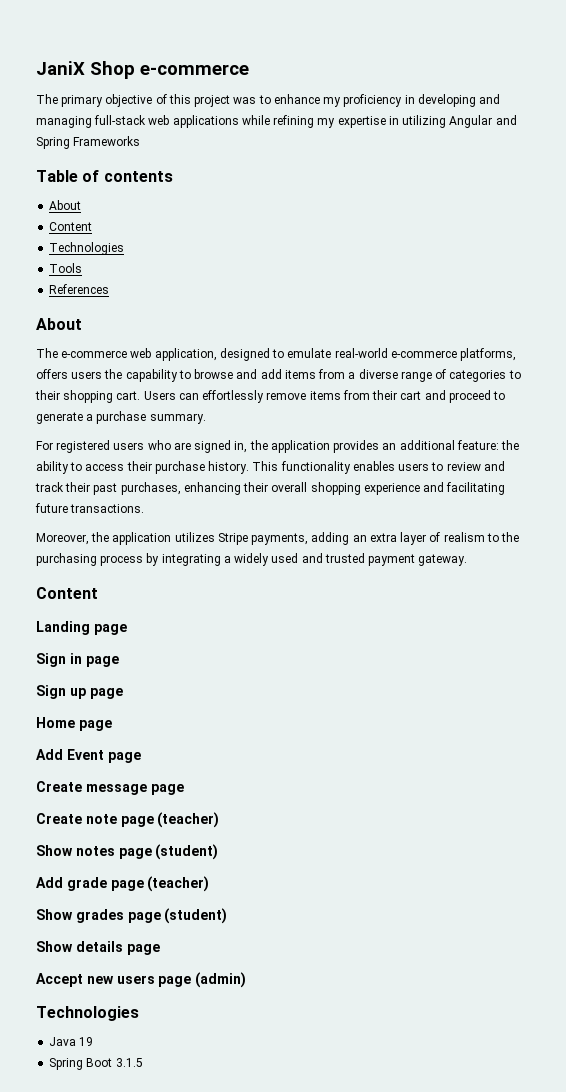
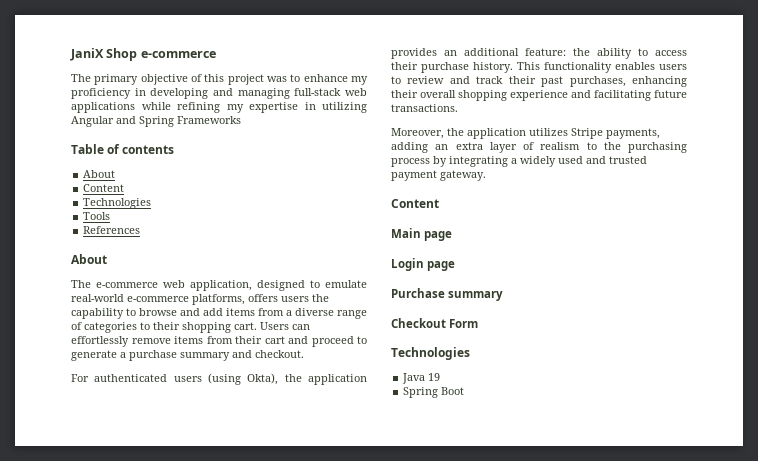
- Users can effortlessly remove items from their cart and proceed to generate a purchase summary.
- For registered users who are signed in, the application provides an additional feature: the ability to access their purchase history.
+ Users can effortlessly remove items from their cart and proceed to generate a purchase summary and checkout.
+ For authenticated users (using Okta), the application provides an additional feature: the ability to access their purchase history.
- Landing page
- Sign in page
- Sign up page
- Home page
- Add Event page
- Create message page
- Create note page (teacher)
- Show notes page (student)
- Add grade page (teacher)
- Show grades page (student)
- Show details page
- Accept new users page (admin)
+ Main page
+ Login page
+ Purchase summary
+ Checkout Form
- Spring Boot 3.1.5
+ Spring Boot

